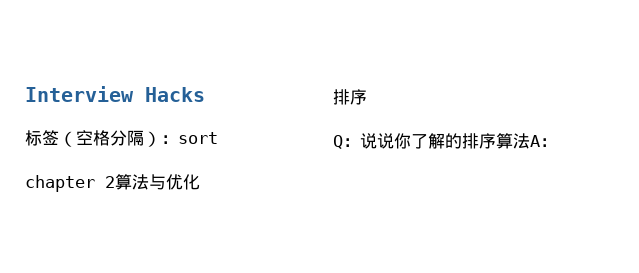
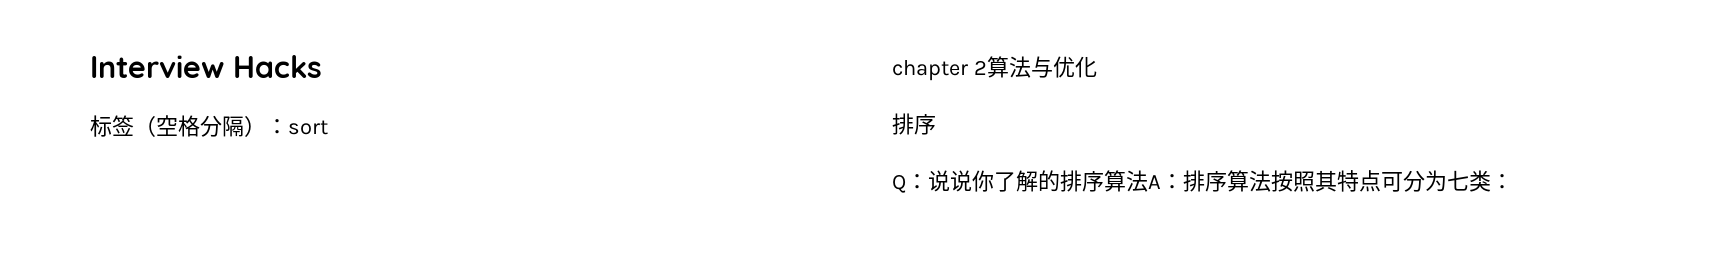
- Q：说说你了解的排序算法A：
+ Q：说说你了解的排序算法A：排序算法按照其特点可分为七类：

